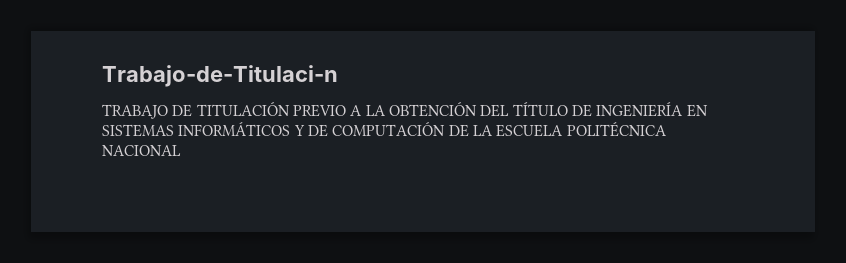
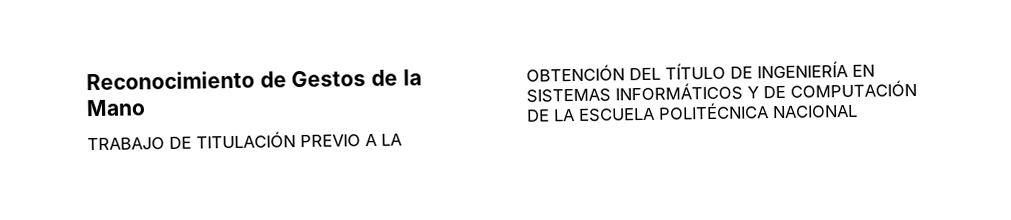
- Trabajo-de-Titulaci-n
+ Reconocimiento de Gestos de la Mano

